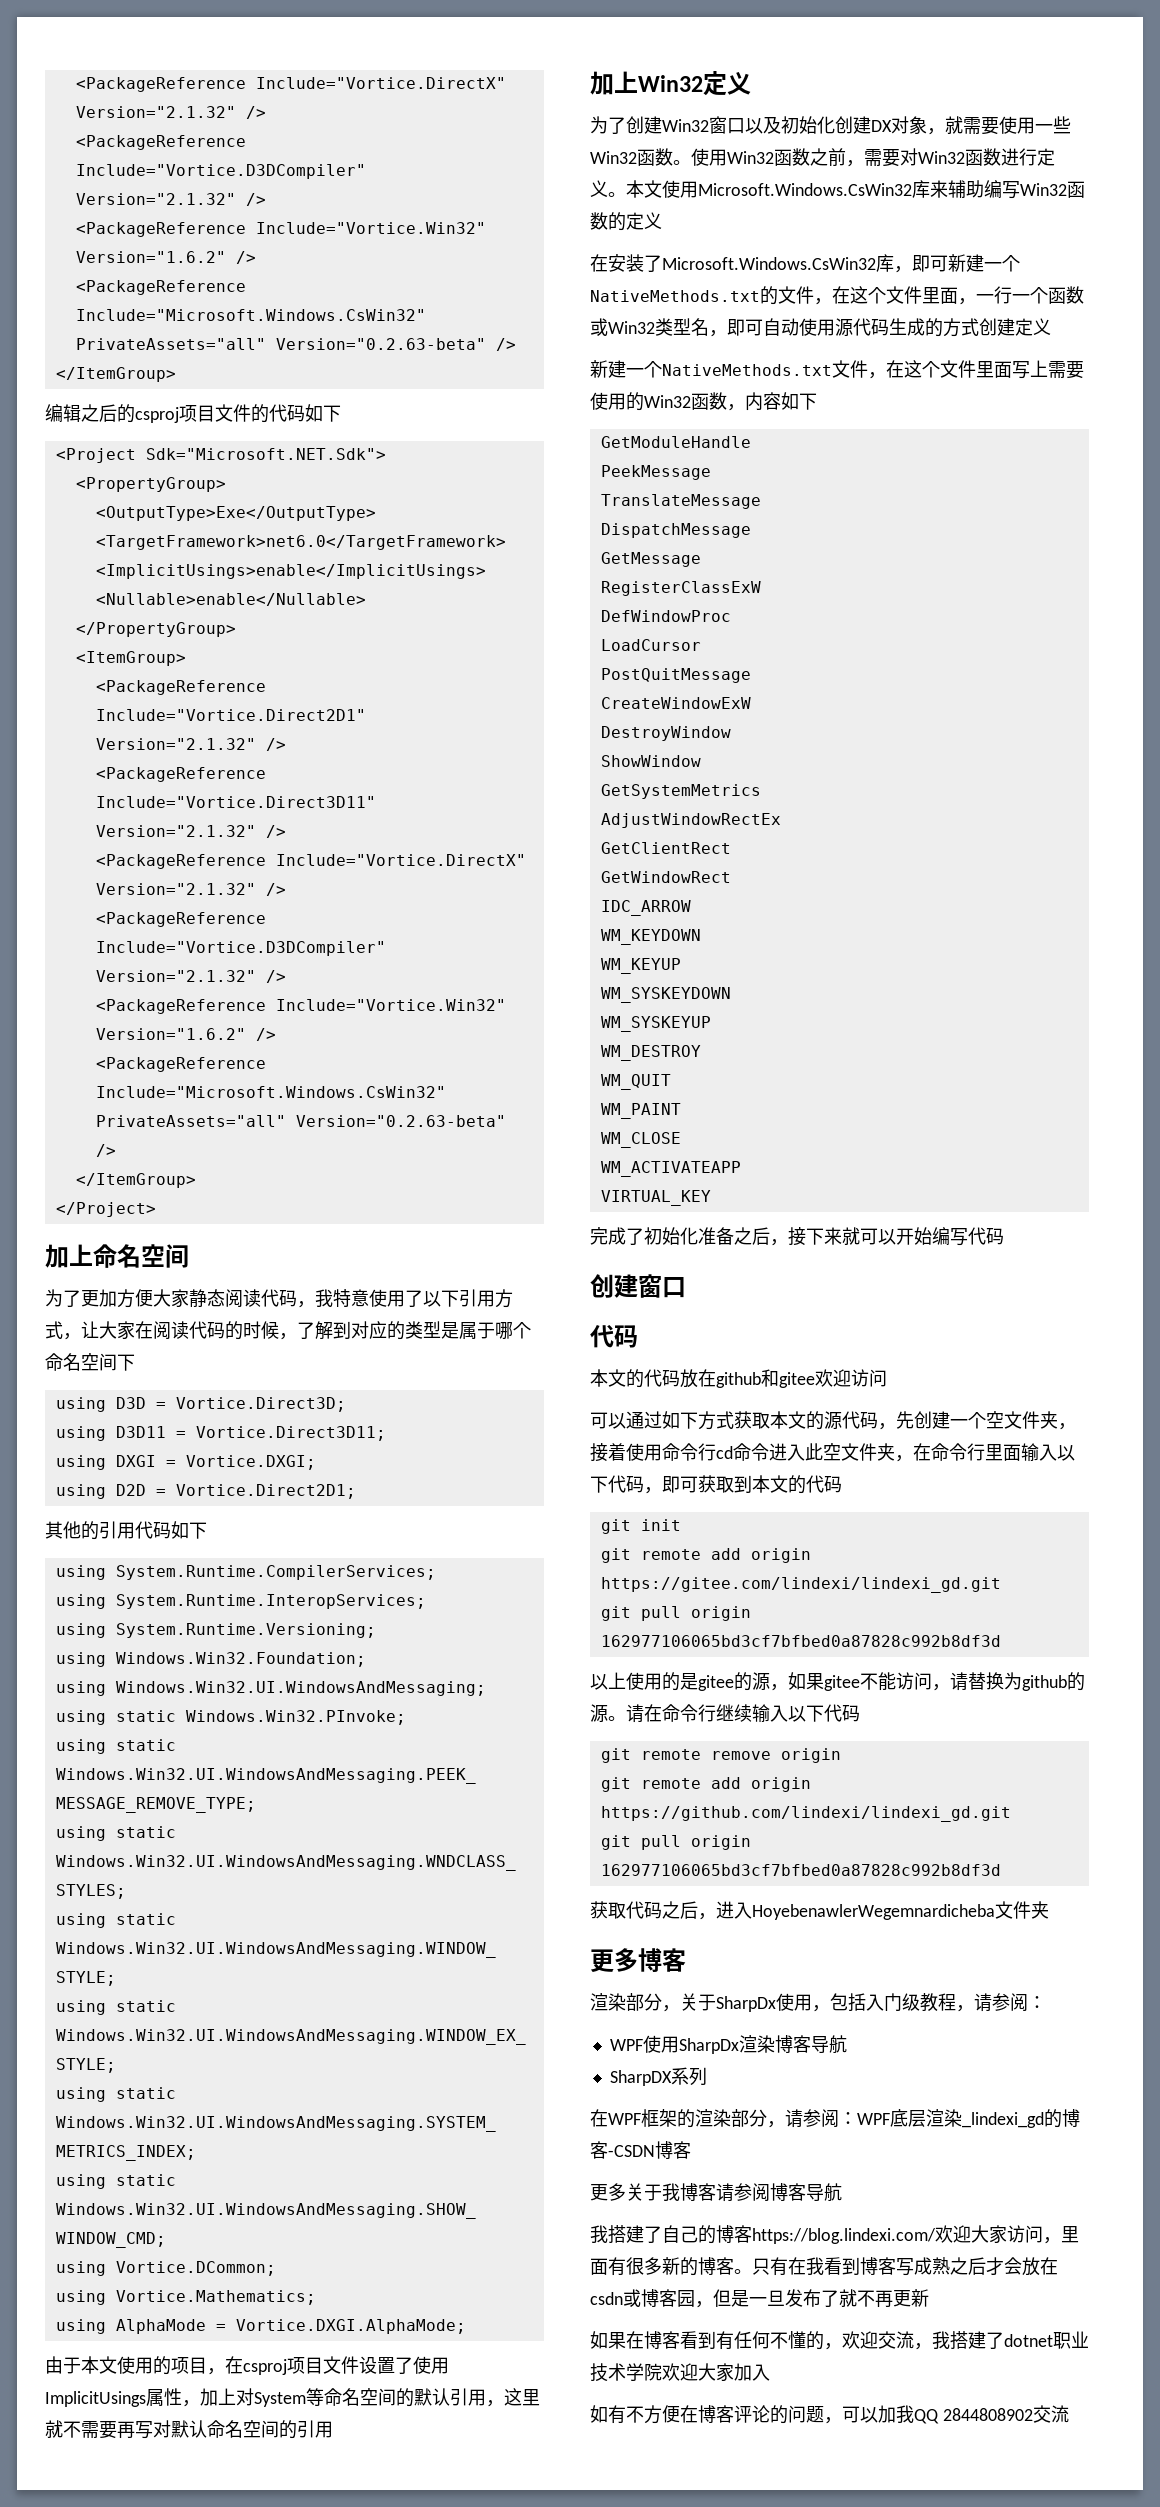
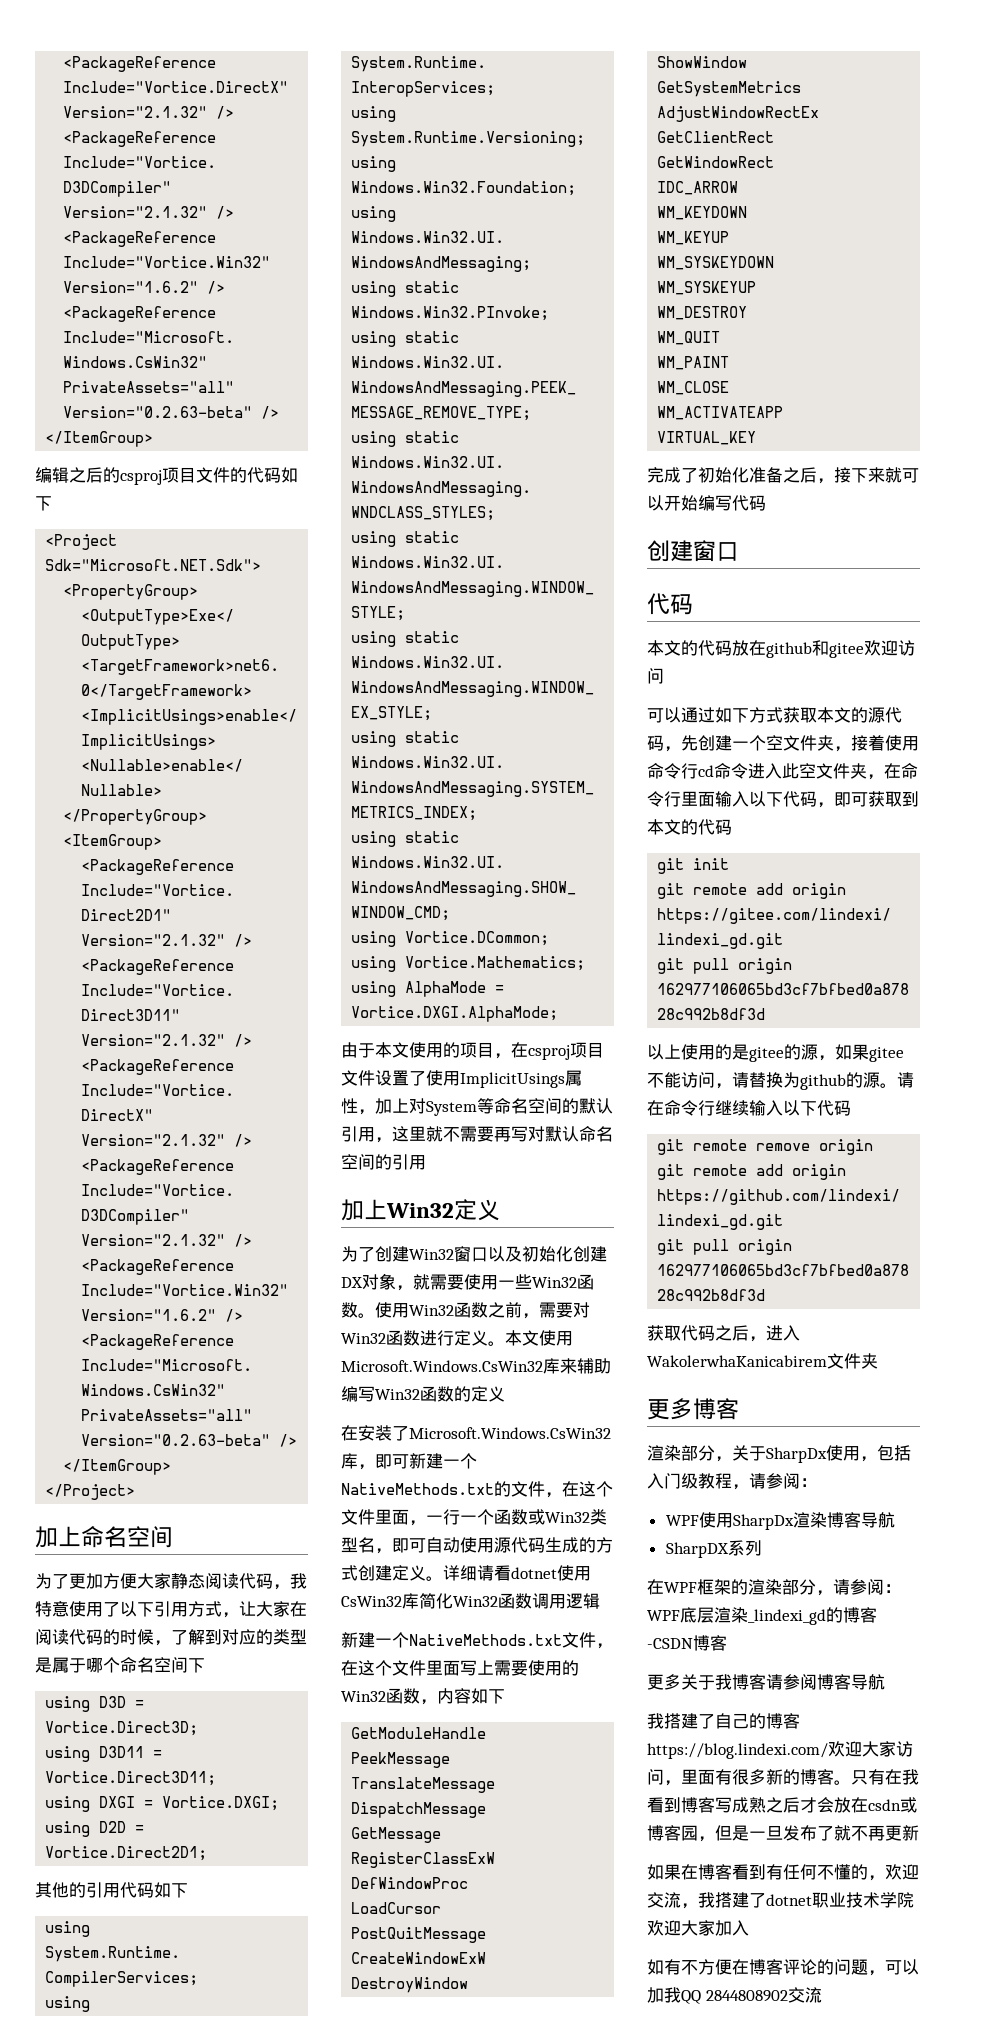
- 在安装了Microsoft.Windows.CsWin32库，即可新建一个NativeMethods.txt的文件，在这个文件里面，一行一个函数或Win32类型名，即可自动使用源代码生成的方式创建定义
+ 在安装了Microsoft.Windows.CsWin32库，即可新建一个NativeMethods.txt的文件，在这个文件里面，一行一个函数或Win32类型名，即可自动使用源代码生成的方式创建定义。详细请看dotnet使用CsWin32库简化Win32函数调用逻辑
- 获取代码之后，进入HoyebenawlerWegemnardicheba文件夹
+ 获取代码之后，进入WakolerwhaKanicabirem文件夹

